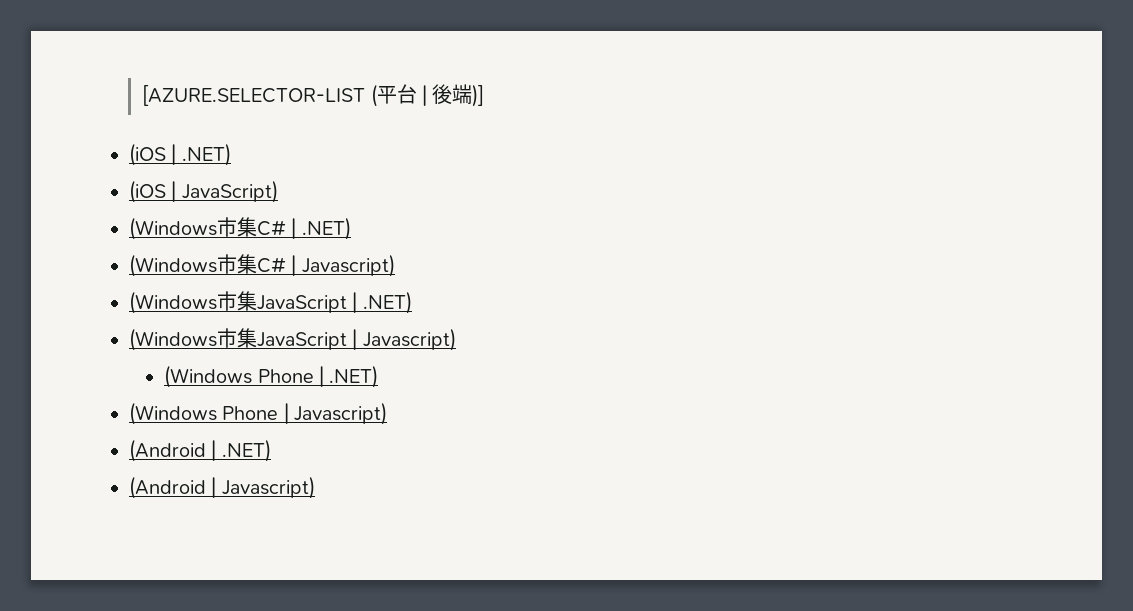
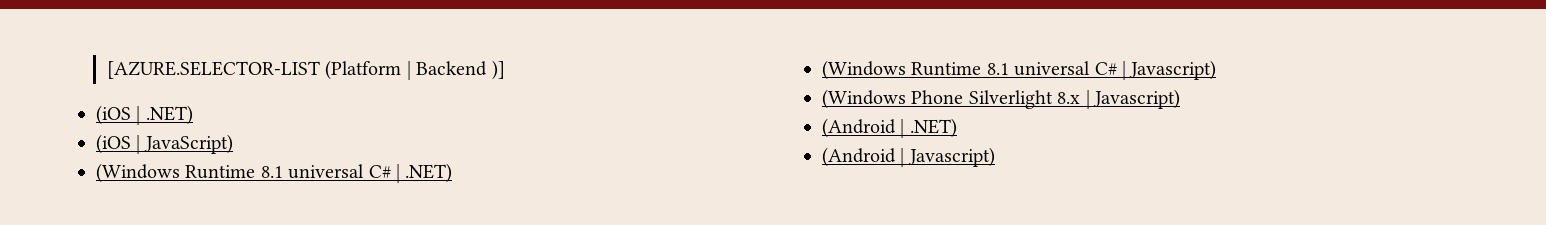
- [AZURE.SELECTOR-LIST (平台 | 後端)]
+ [AZURE.SELECTOR-LIST (Platform | Backend )]
- (Windows市集C# | .NET)
+ (Windows Runtime 8.1 universal C# | .NET)
- (Windows市集C# | Javascript)
+ (Windows Runtime 8.1 universal C# | Javascript)
- (Windows市集JavaScript | .NET)
- (Windows市集JavaScript | Javascript)
- (Windows Phone | .NET)
- (Windows Phone | Javascript)
+ (Windows Phone Silverlight 8.x | Javascript)

